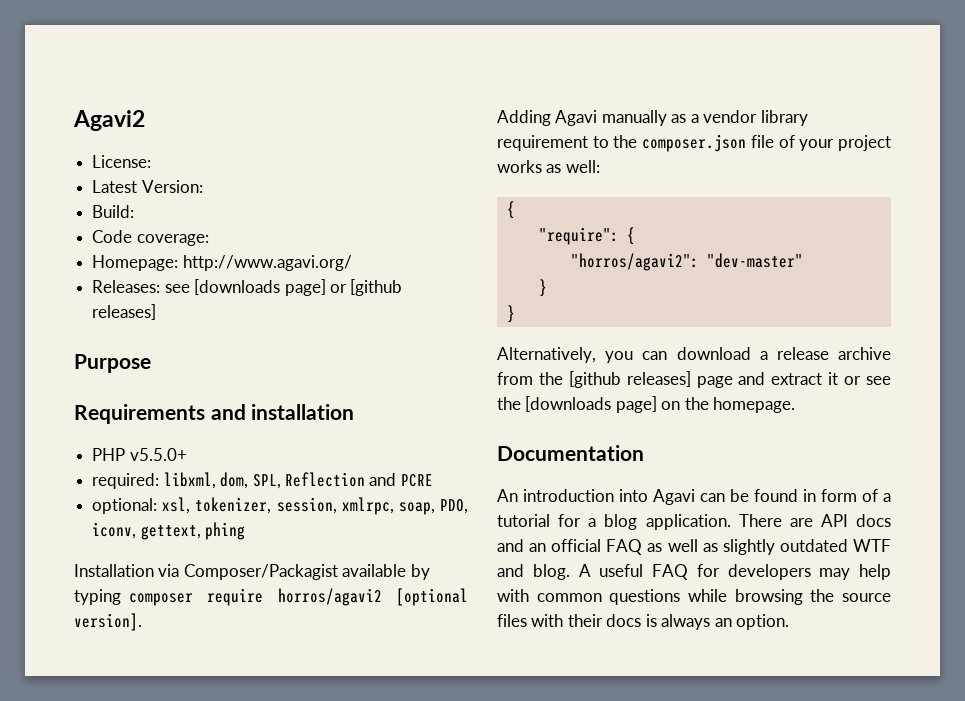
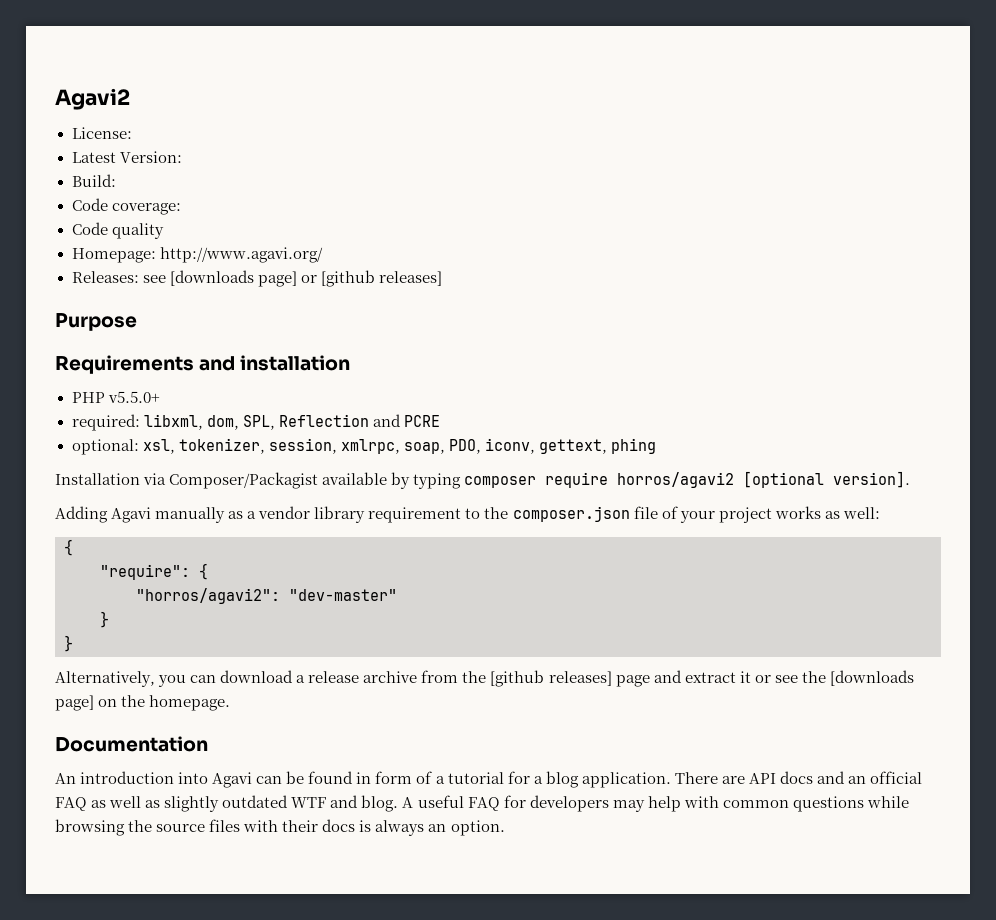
+ Code quality

